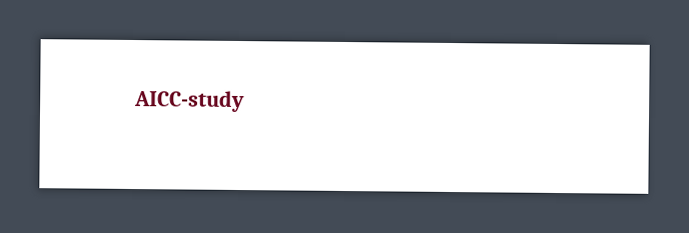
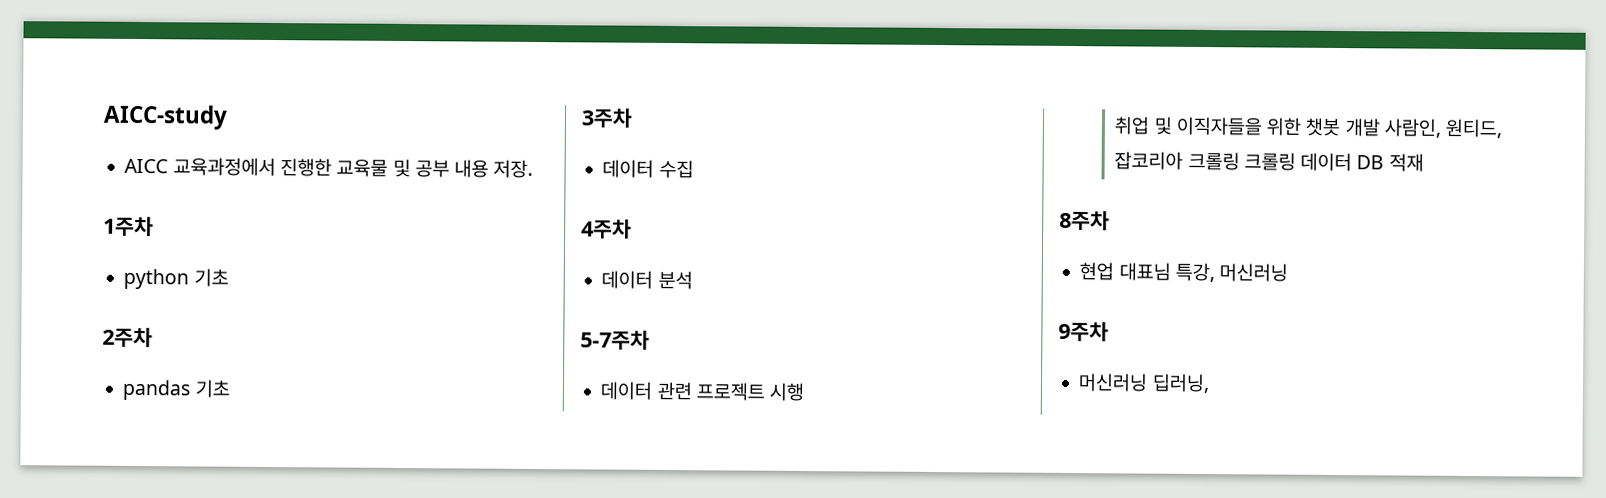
+ AICC 교육과정에서 진행한 교육물 및 공부 내용 저장.
+ 1주차
+ python 기초
+ 2주차
+ pandas 기초
+ 3주차
+ 데이터 수집
+ 4주차
+ 데이터 분석
+ 5-7주차
+ 데이터 관련 프로젝트 시행
+ 취업 및 이직자들을 위한 챗봇 개발 사람인, 원티드, 잡코리아 크롤링 크롤링 데이터 DB 적재
+ 8주차
+ 현업 대표님 특강, 머신러닝
+ 9주차
+ 머신러닝 딥러닝,

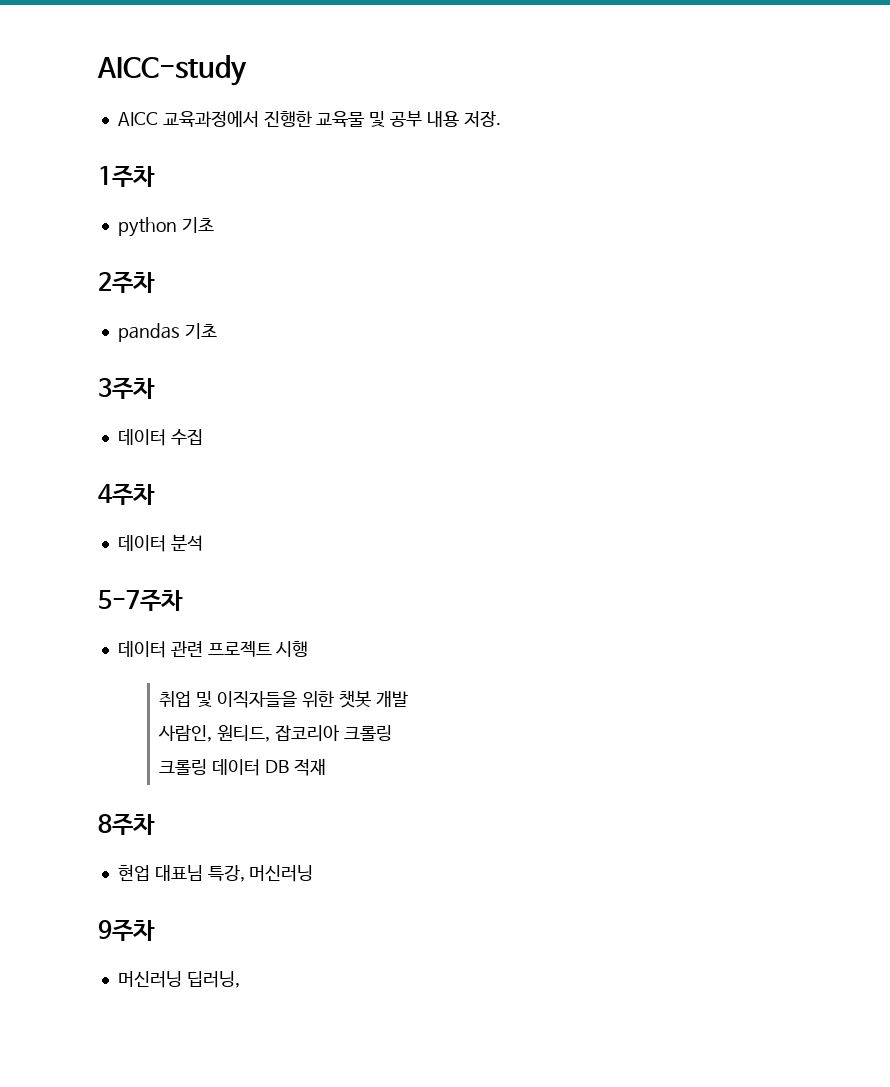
- 취업 및 이직자들을 위한 챗봇 개발 사람인, 원티드, 잡코리아 크롤링 크롤링 데이터 DB 적재
+ 취업 및 이직자들을 위한 챗봇 개발
+ 사람인, 원티드, 잡코리아 크롤링
+ 크롤링 데이터 DB 적재

